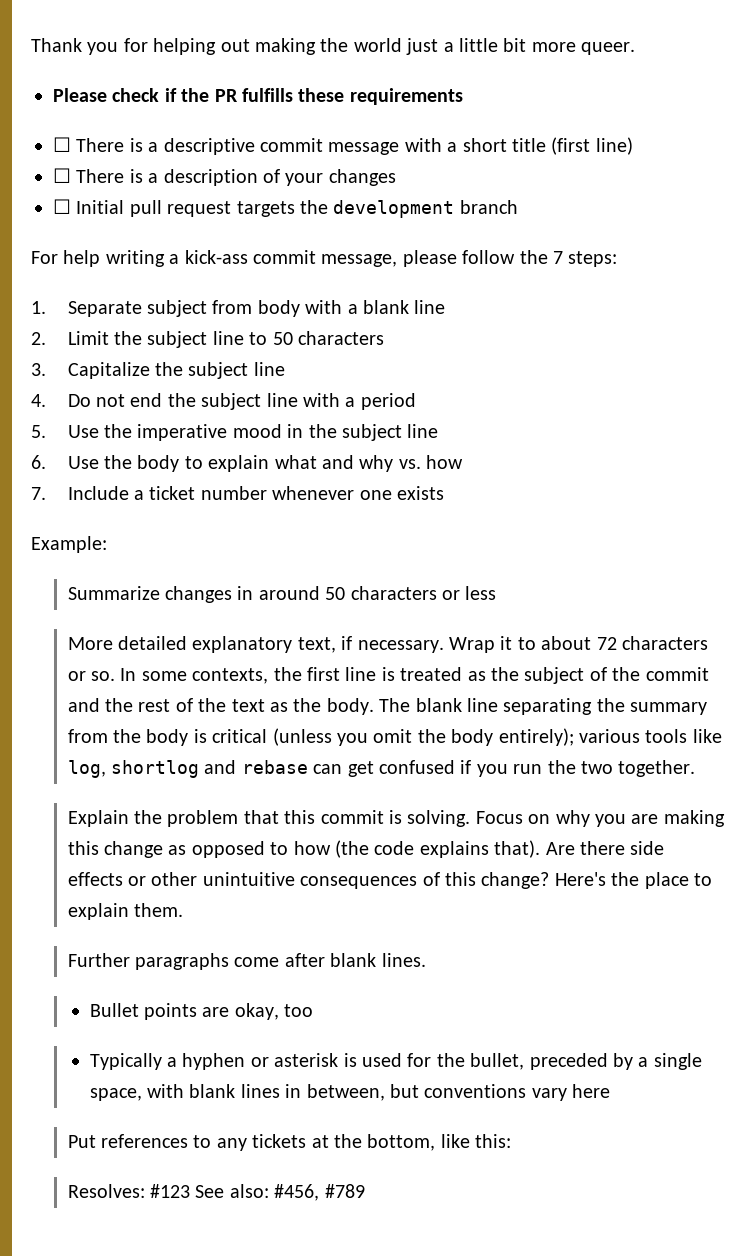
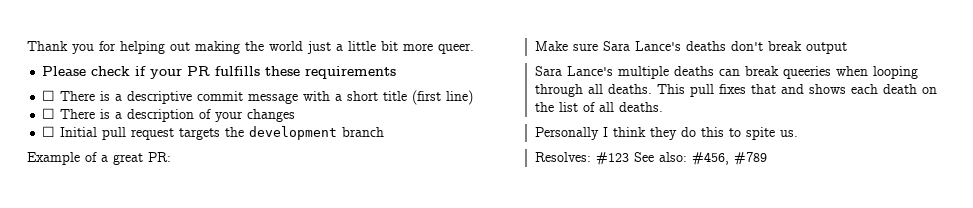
- Please check if the PR fulfills these requirements
+ Please check if your PR fulfills these requirements
- For help writing a kick-ass commit message, please follow the 7 steps:
- 1. Separate subject from body with a blank line
- 2. Limit the subject line to 50 characters
- 3. Capitalize the subject line
- 4. Do not end the subject line with a period
- 5. Use the imperative mood in the subject line
- 6. Use the body to explain what and why vs. how
- 7. Include a ticket number whenever one exists
- Example:
- Summarize changes in around 50 characters or less
- More detailed explanatory text, if necessary. Wrap it to about 72 characters or so. In some contexts, the first line is treated as the subject of the commit and the rest of the text as the body. The blank line separating the summary from the body is critical (unless you omit the body entirely); various tools like log, shortlog and rebase can get confused if you run the two together.
- Explain the problem that this commit is solving. Focus on why you are making this change as opposed to how (the code explains that). Are there side effects or other unintuitive consequences of this change? Here's the place to explain them.
- Further paragraphs come after blank lines.
- Bullet points are okay, too
- Typically a hyphen or asterisk is used for the bullet, preceded by a single space, with blank lines in between, but conventions vary here
- Put references to any tickets at the bottom, like this:
+ Example of a great PR:
+ Make sure Sara Lance's deaths don't break output
+ Sara Lance's multiple deaths can break queeries when looping through all deaths. This pull fixes that and shows each death on the list of all deaths.
+ Personally I think they do this to spite us.

